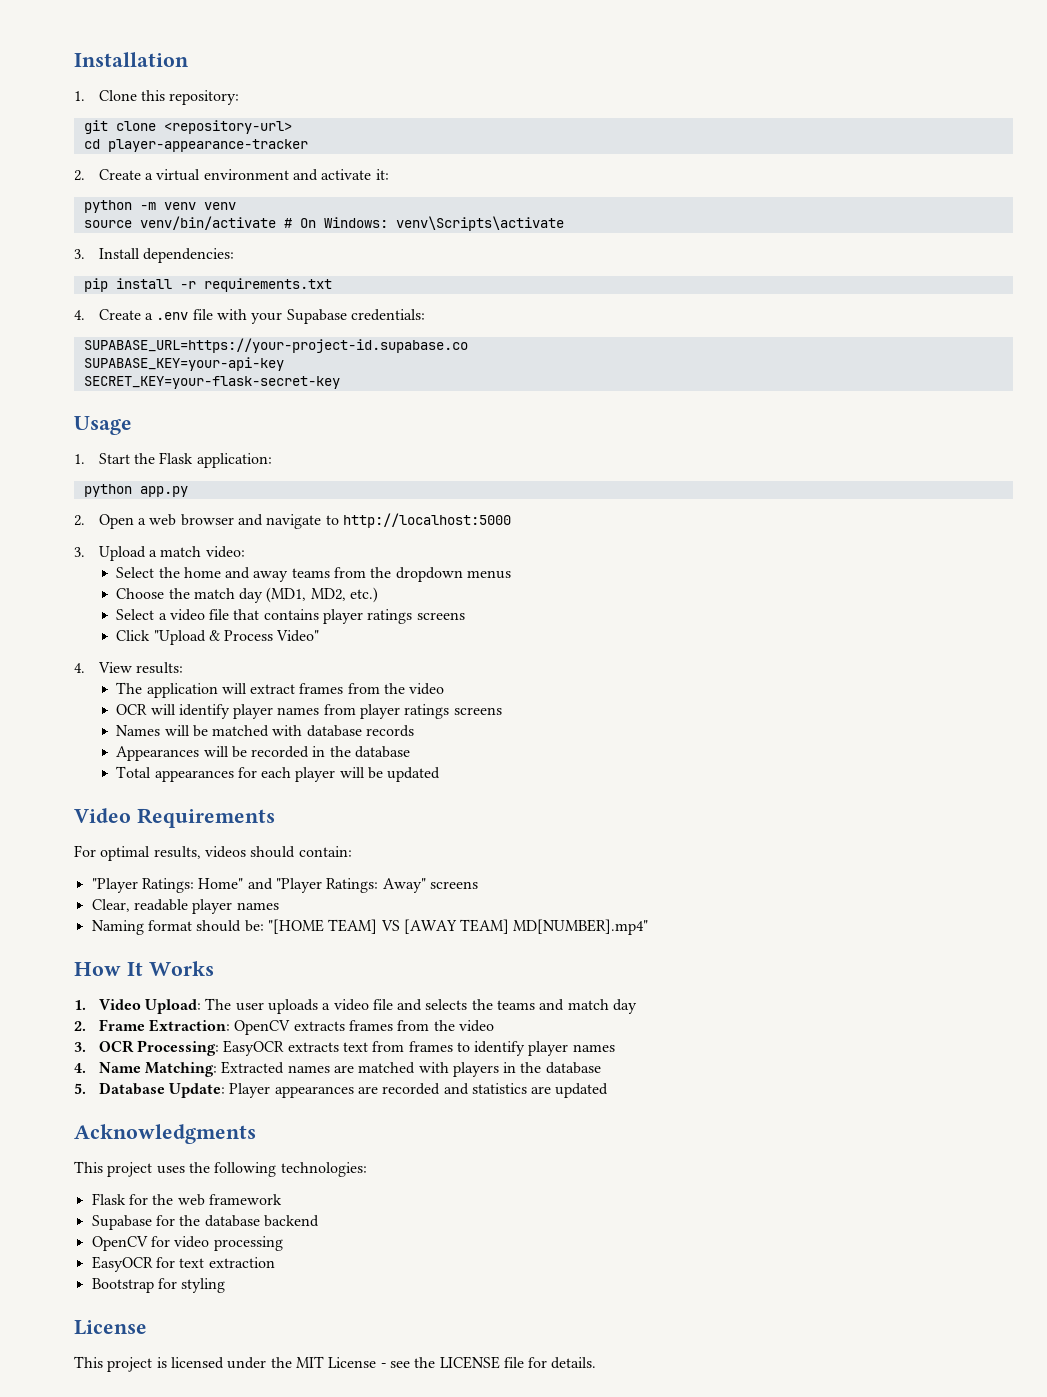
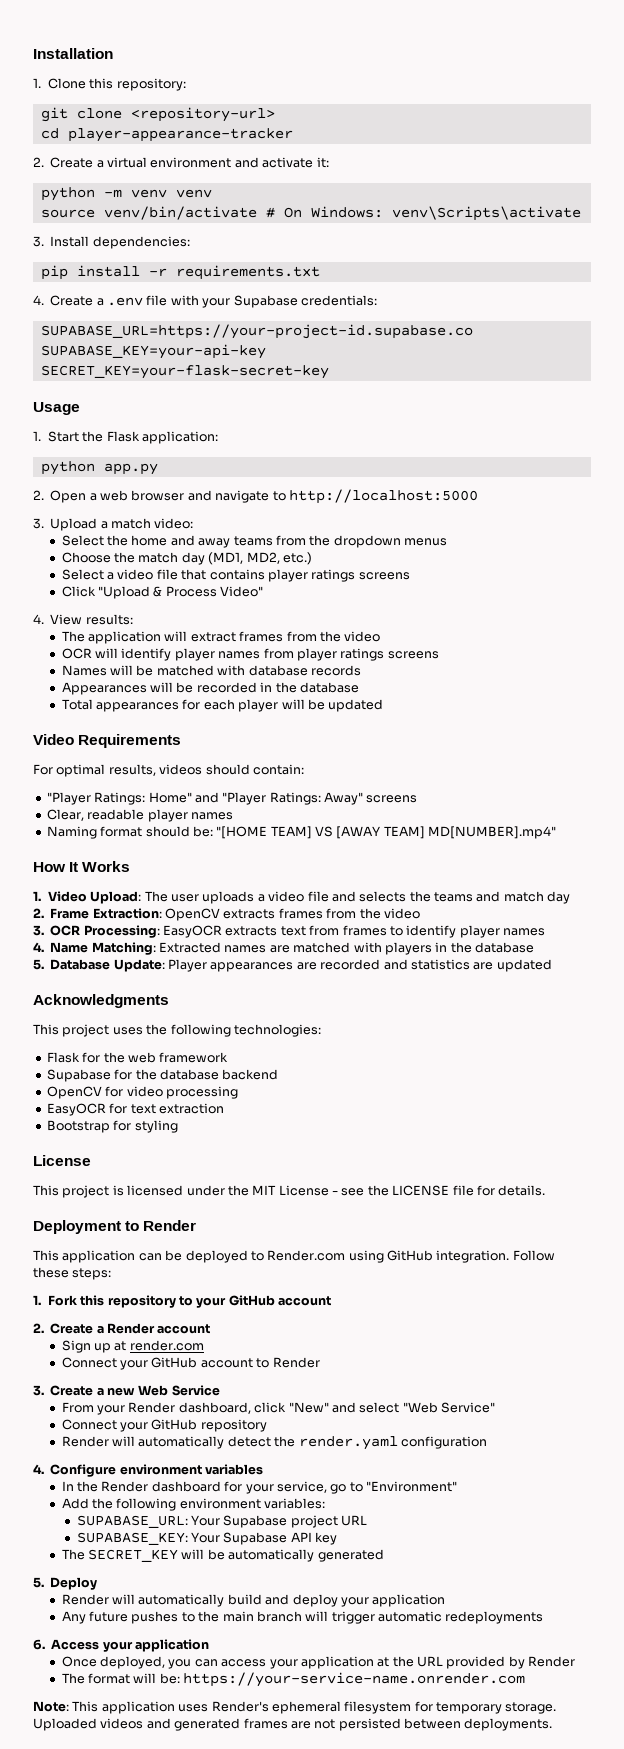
+ Deployment to Render
+ This application can be deployed to Render.com using GitHub integration. Follow these steps:
+ 1. Fork this repository to your GitHub account
+ 2. Create a Render account
+ Sign up at render.com
+ Connect your GitHub account to Render
+ 3. Create a new Web Service
+ From your Render dashboard, click "New" and select "Web Service"
+ Connect your GitHub repository
+ Render will automatically detect the render.yaml configuration
+ 4. Configure environment variables
+ In the Render dashboard for your service, go to "Environment"
+ Add the following environment variables:
+ SUPABASE_URL: Your Supabase project URL
+ SUPABASE_KEY: Your Supabase API key
+ The SECRET_KEY will be automatically generated
+ 5. Deploy
+ Render will automatically build and deploy your application
+ Any future pushes to the main branch will trigger automatic redeployments
+ 6. Access your application
+ Once deployed, you can access your application at the URL provided by Render
+ The format will be: https://your-service-name.onrender.com
+ Note: This application uses Render's ephemeral filesystem for temporary storage. Uploaded videos and generated frames are not persisted between deployments.

